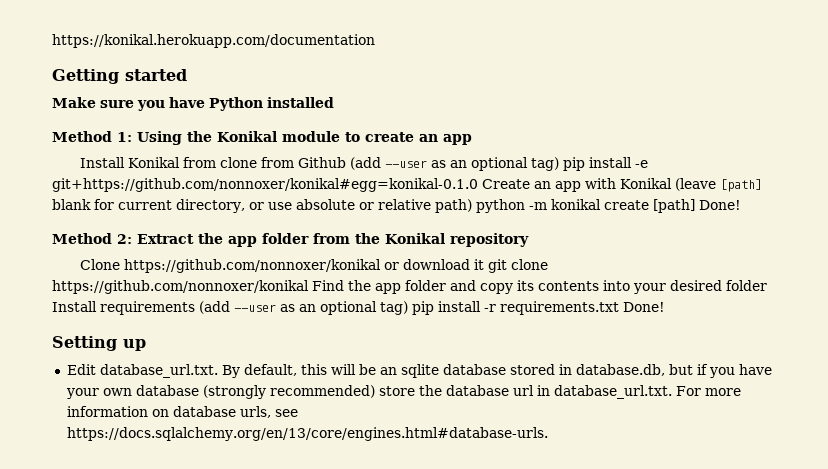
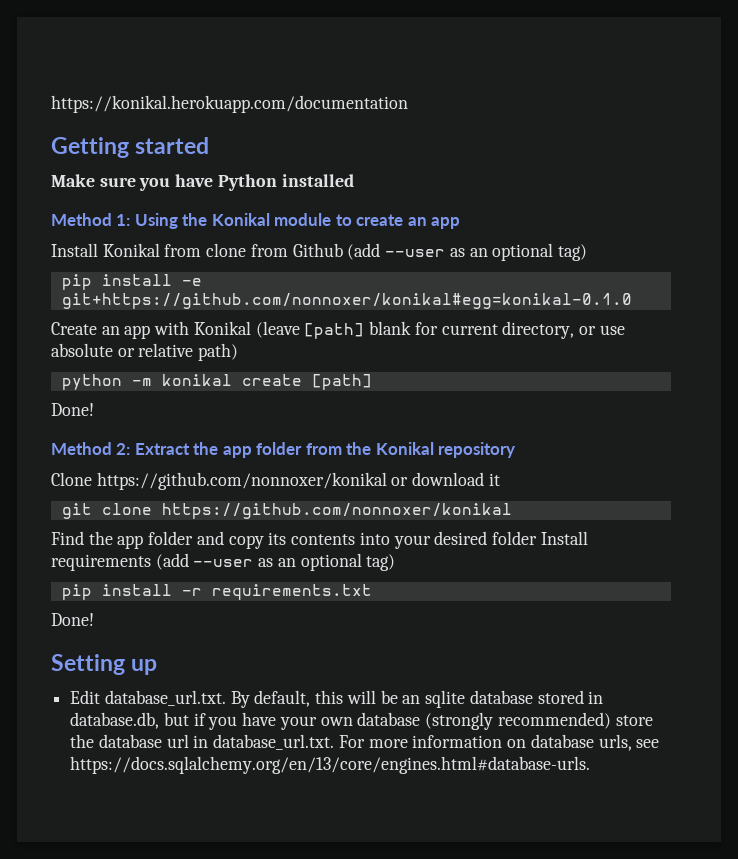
- Install Konikal from clone from Github (add --user as an optional tag) pip install -e git+https://github.com/nonnoxer/konikal#egg=konikal-0.1.0 Create an app with Konikal (leave [path] blank for current directory, or use absolute or relative path) python -m konikal create [path] Done!
+ Install Konikal from clone from Github (add --user as an optional tag)
+ pip install -e git+https://github.com/nonnoxer/konikal#egg=konikal-0.1.0
+ Create an app with Konikal (leave [path] blank for current directory, or use absolute or relative path)
+ python -m konikal create [path]
+ Done!
- Clone https://github.com/nonnoxer/konikal or download it git clone https://github.com/nonnoxer/konikal Find the app folder and copy its contents into your desired folder Install requirements (add --user as an optional tag) pip install -r requirements.txt Done!
+ Clone https://github.com/nonnoxer/konikal or download it
+ git clone https://github.com/nonnoxer/konikal
+ Find the app folder and copy its contents into your desired folder Install requirements (add --user as an optional tag)
+ pip install -r requirements.txt
+ Done!

